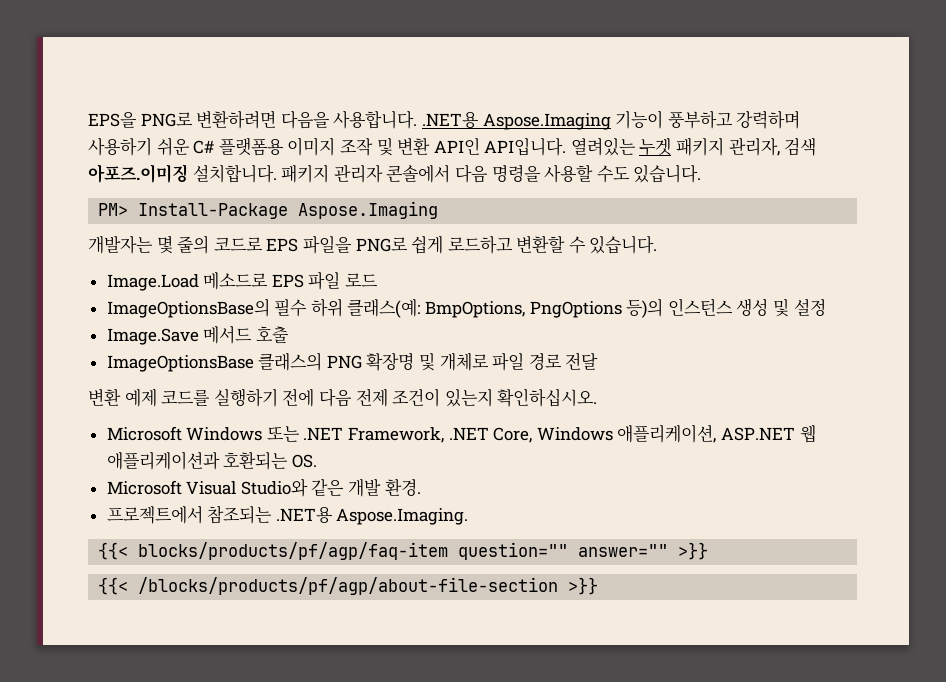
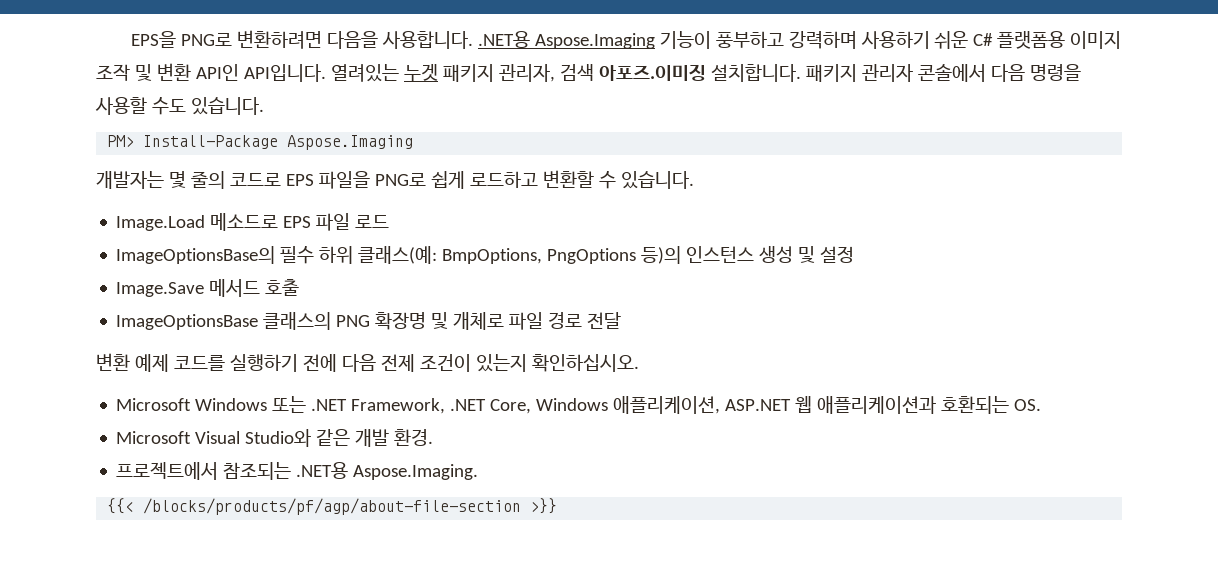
- {{< blocks/products/pf/agp/faq-item question="" answer="" >}}

